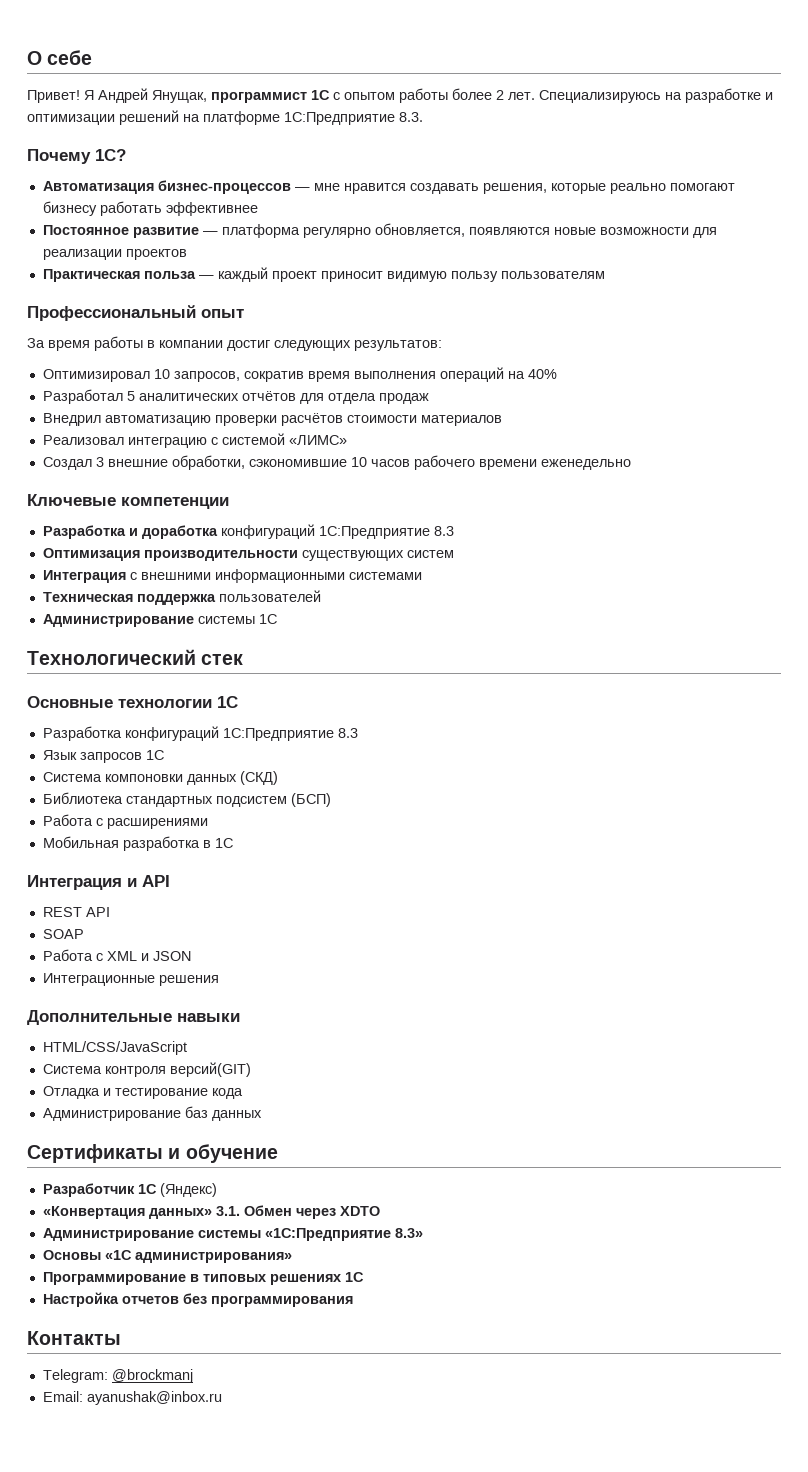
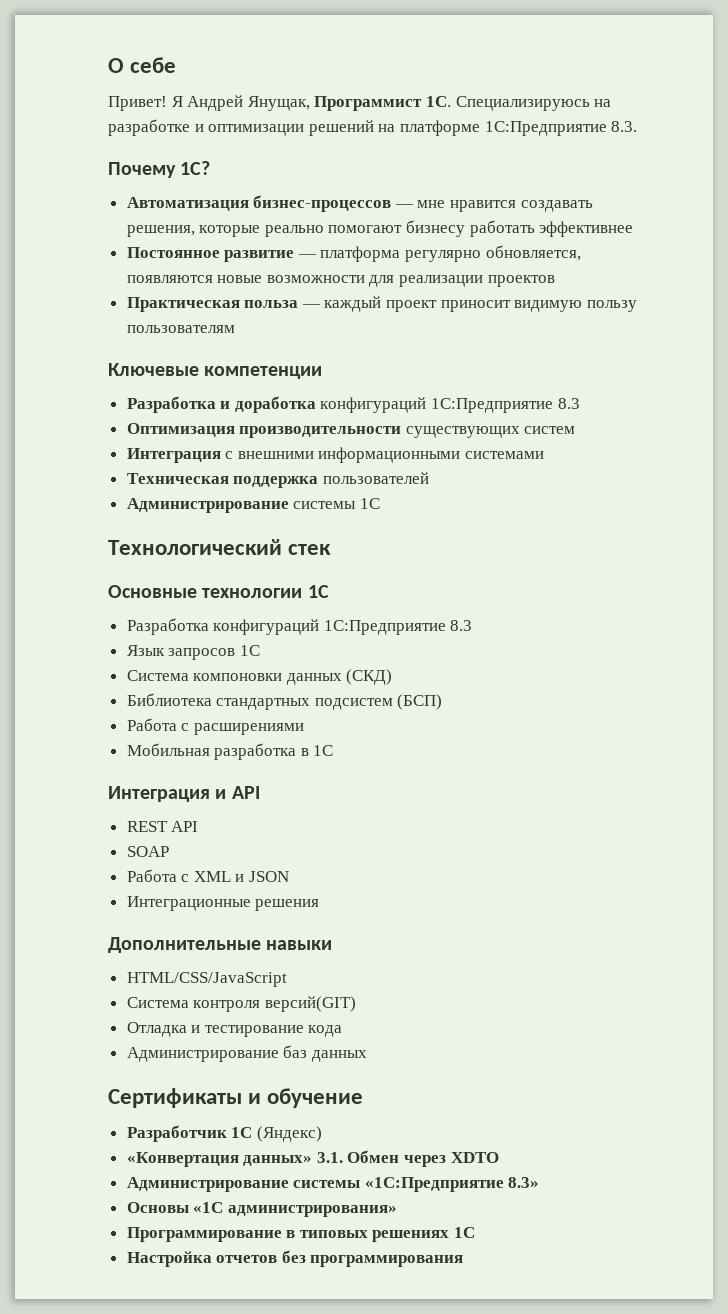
- Я Андрей Янущак, программист 1С с опытом работы более 2 лет.
+ Я Андрей Янущак, Программист 1С.
- Профессиональный опыт
- За время работы в компании достиг следующих результатов:
- Оптимизировал 10 запросов, сократив время выполнения операций на 40%
- Разработал 5 аналитических отчётов для отдела продаж
- Внедрил автоматизацию проверки расчётов стоимости материалов
- Реализовал интеграцию с системой «ЛИМС»
- Создал 3 внешние обработки, сэкономившие 10 часов рабочего времени еженедельно
- Контакты
- Telegram: @brockmanj
- Email: ayanushak@inbox.ru

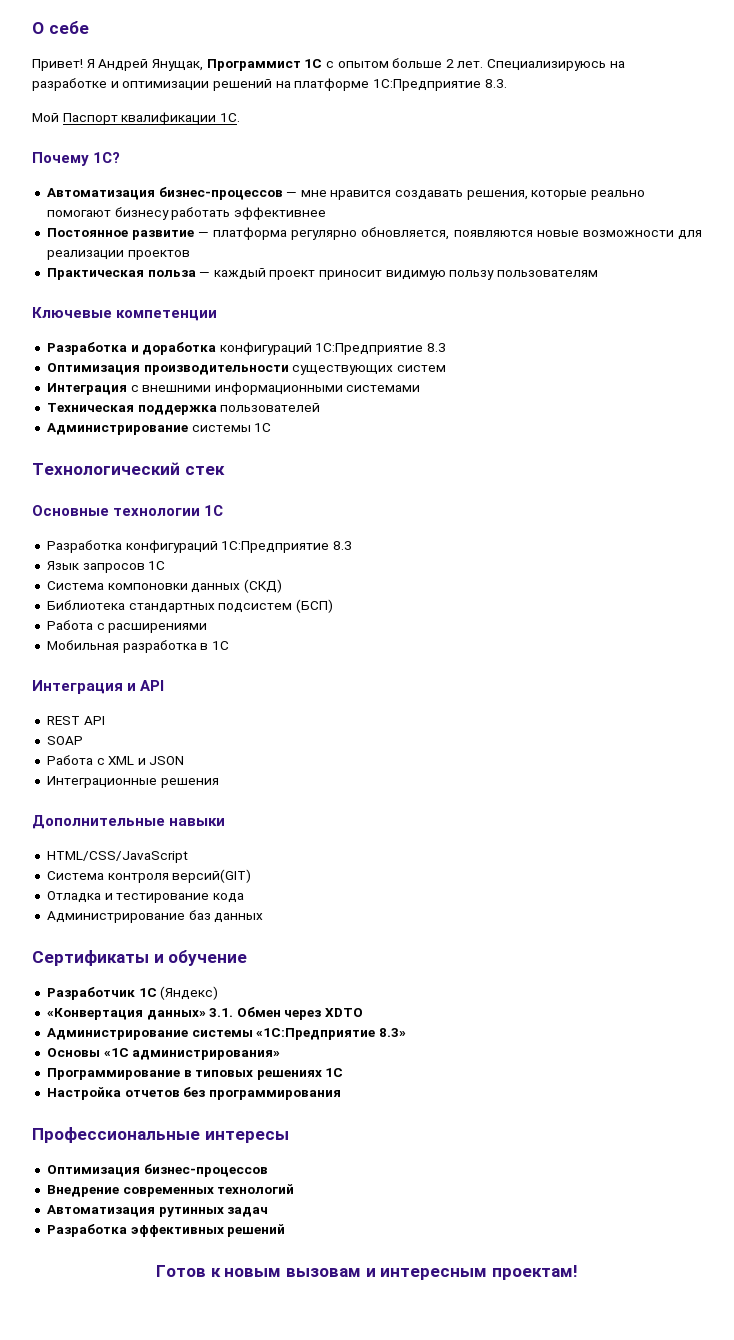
- Я Андрей Янущак, Программист 1С.
+ Я Андрей Янущак, Программист 1С с опытом больше 2 лет.
+ Мой Паспорт квалификации 1С.
+ Профессиональные интересы
+ Оптимизация бизнес-процессов
+ Внедрение современных технологий
+ Автоматизация рутинных задач
+ Разработка эффективных решений
+ Готов к новым вызовам и интересным проектам!

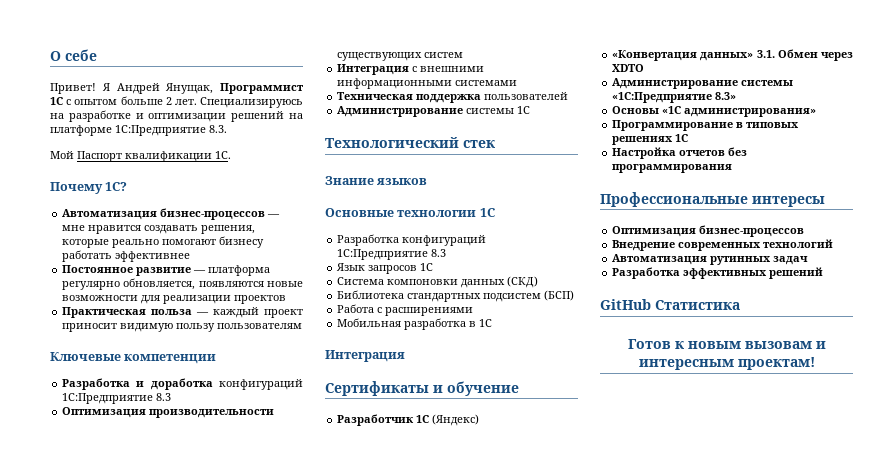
+ Знание языков
  Мобильная разработка в 1С
- Интеграция и API
- REST API
- SOAP
- Работа с XML и JSON
- Интеграционные решения
- Дополнительные навыки
- HTML/CSS/JavaScript
- Система контроля версий(GIT)
- Отладка и тестирование кода
- Администрирование баз данных
+ Интеграция
+ GitHub Статистика

